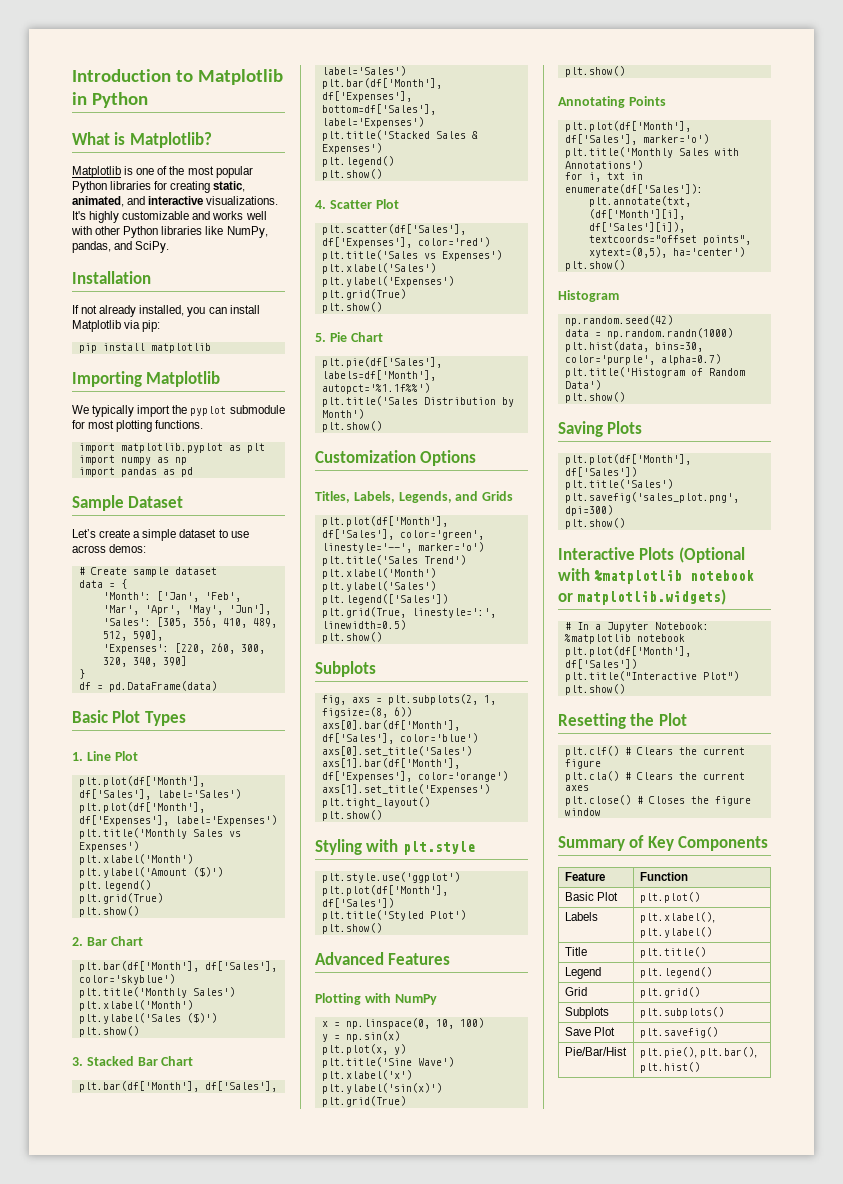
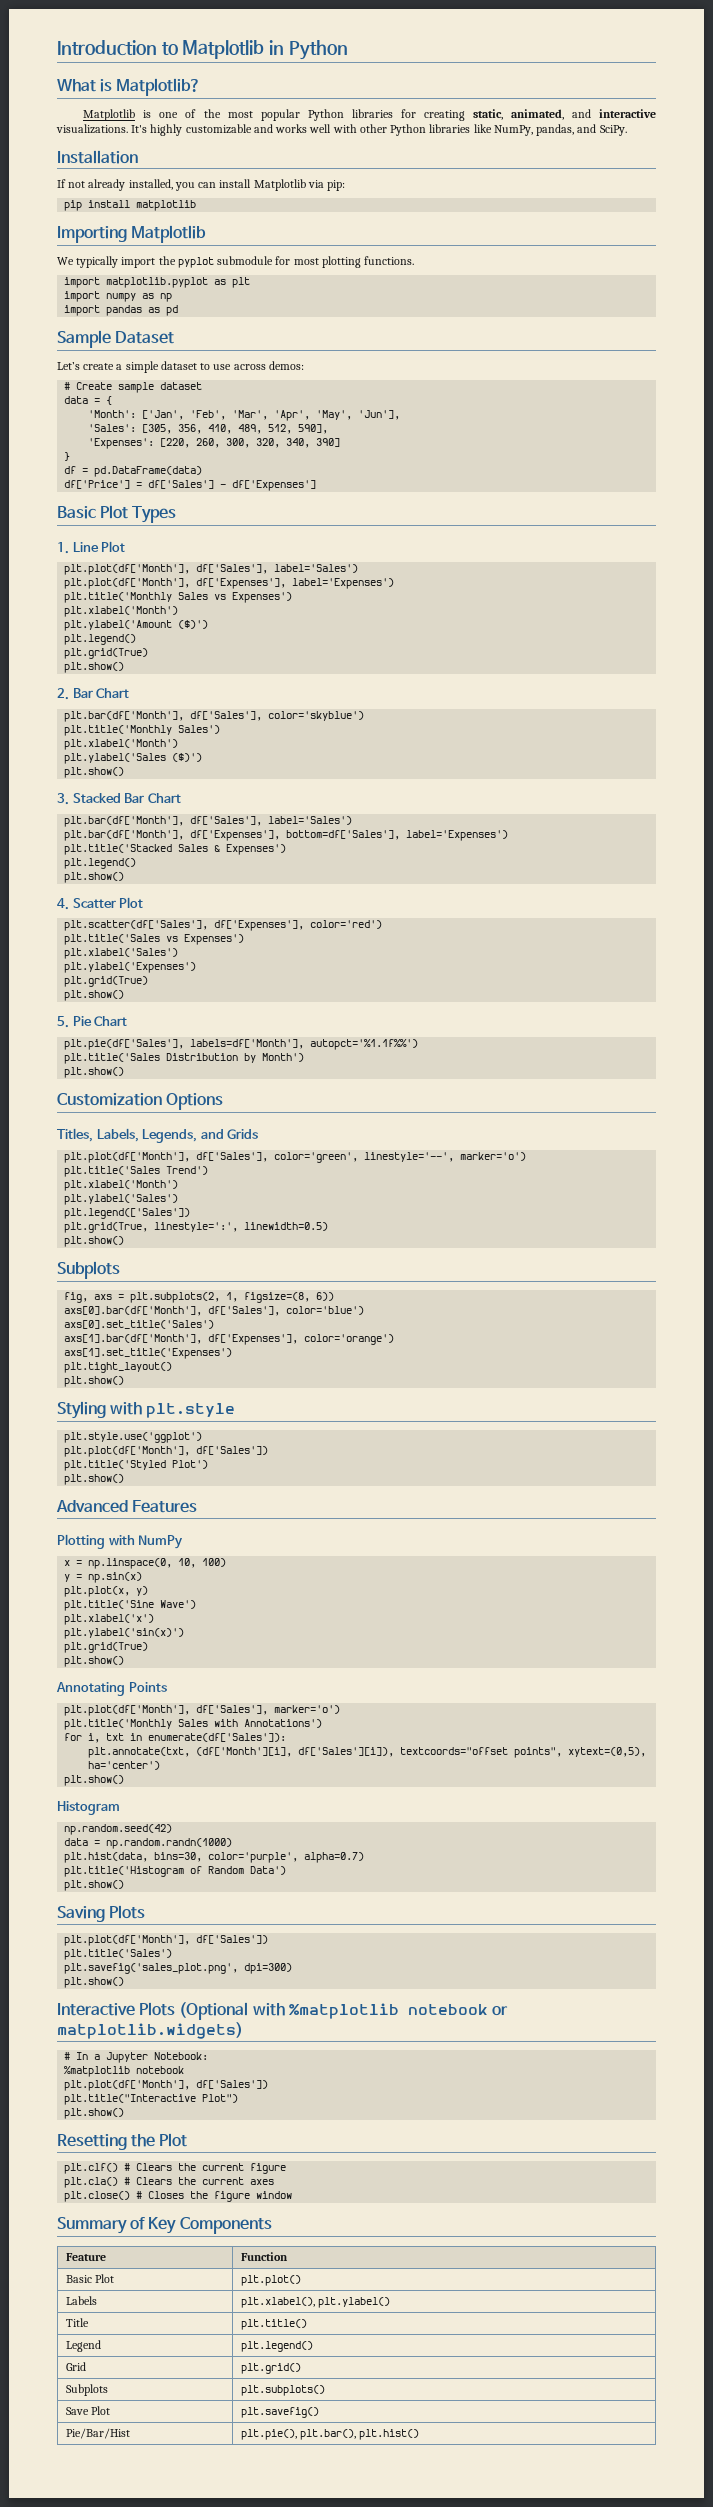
+ df['Price'] = df['Sales'] - df['Expenses']

